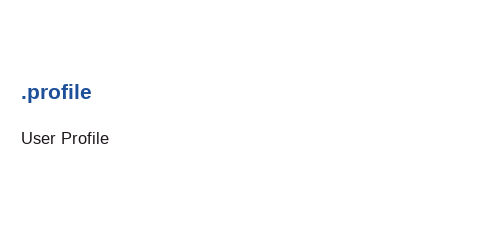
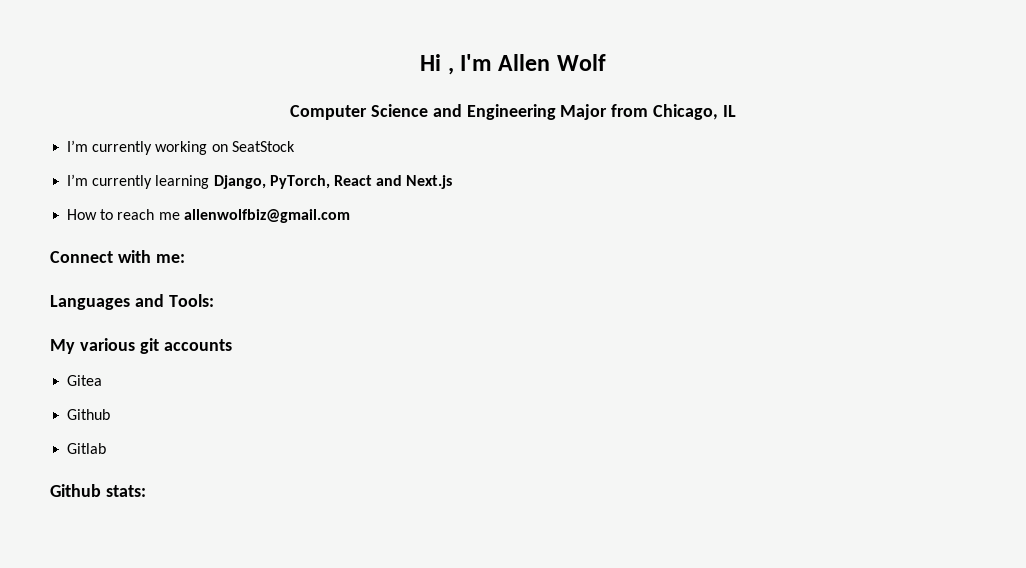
- .profile
- User Profile
+ Hi , I'm Allen Wolf
+ Computer Science and Engineering Major from Chicago, IL
+ I’m currently working on SeatStock
+ I’m currently learning Django, PyTorch, React and Next.js
+ How to reach me allenwolfbiz@gmail.com
+ Connect with me:
+ Languages and Tools:
+ My various git accounts
+ Gitea
+ Github
+ Gitlab
+ Github stats:

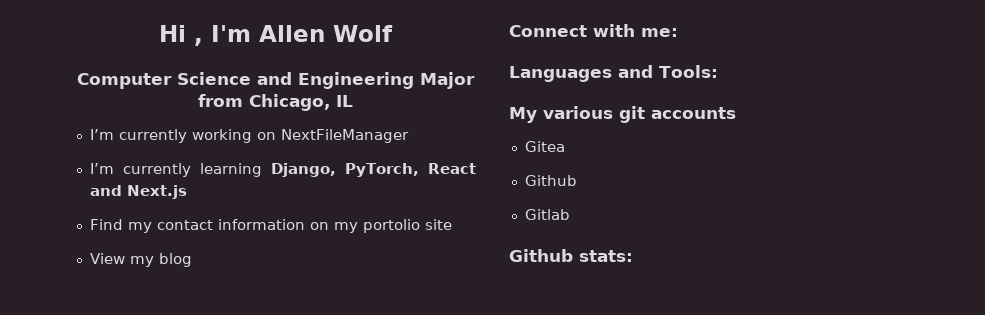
- I’m currently working on SeatStock
+ I’m currently working on NextFileManager
- How to reach me allenwolfbiz@gmail.com
+ Find my contact information on my portolio site
+ View my blog

